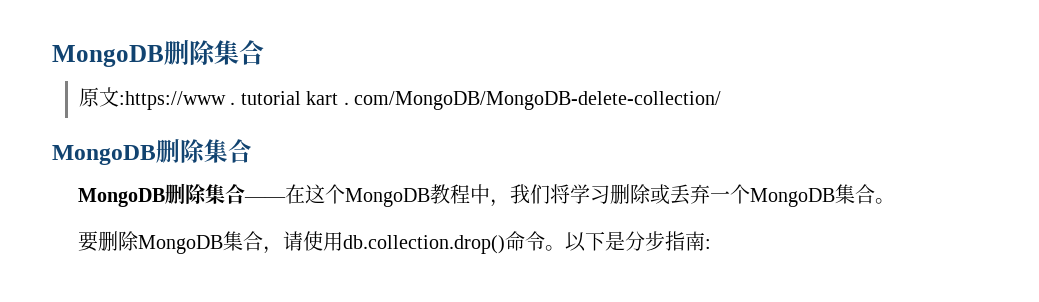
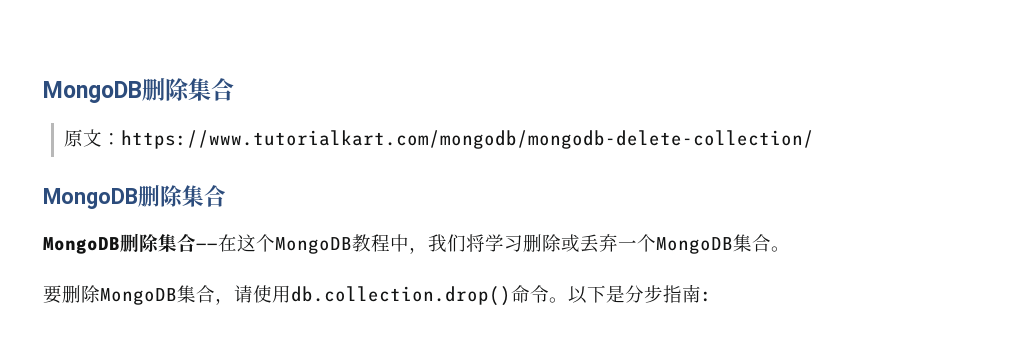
- 原文:https://www . tutorial kart . com/MongoDB/MongoDB-delete-collection/
+ 原文：https://www.tutorialkart.com/mongodb/mongodb-delete-collection/

